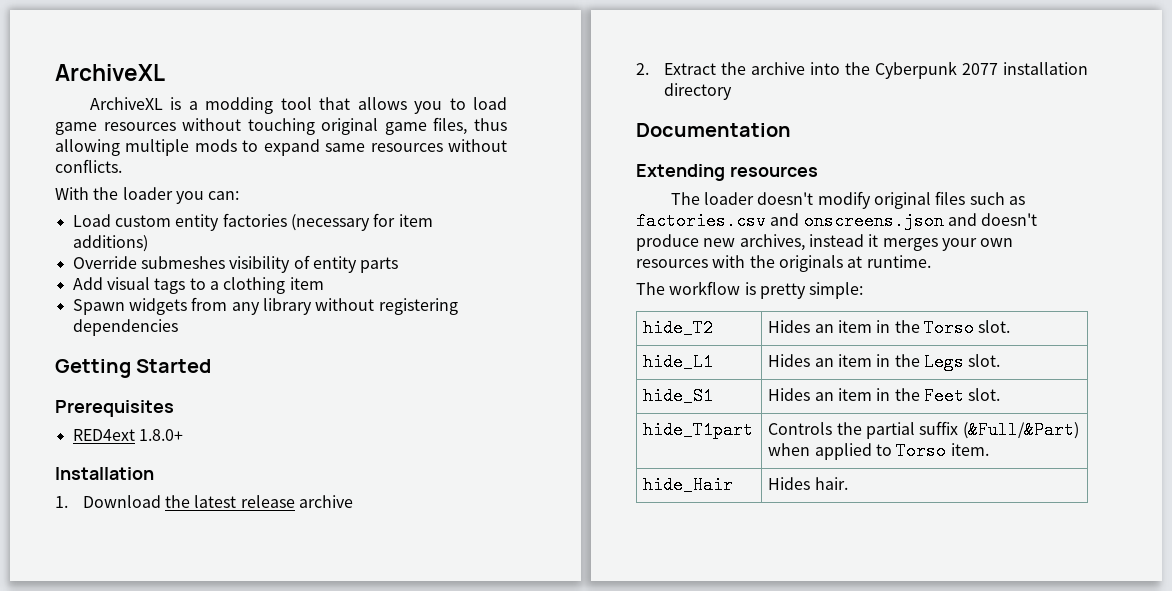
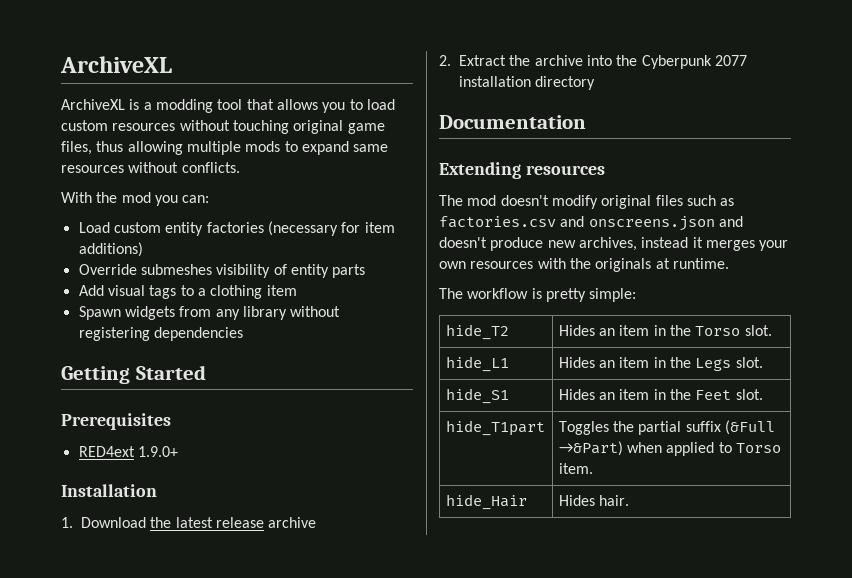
- ArchiveXL is a modding tool that allows you to load game resources without touching original game files, thus allowing multiple mods to expand same resources without conflicts.
+ ArchiveXL is a modding tool that allows you to load custom resources without touching original game files, thus allowing multiple mods to expand same resources without conflicts.
- With the loader you can:
+ With the mod you can:
- RED4ext 1.8.0+
+ RED4ext 1.9.0+
- The loader doesn't modify original files such as factories.csv and onscreens.json and doesn't produce new archives, instead it merges your own resources with the originals at runtime.
+ The mod doesn't modify original files such as factories.csv and onscreens.json and doesn't produce new archives, instead it merges your own resources with the originals at runtime.
- hide_T1part | Controls the partial suffix (&Full/&Part) when applied to Torso item.
+ hide_T1part | Toggles the partial suffix (&Full →&Part) when applied to Torso item.

